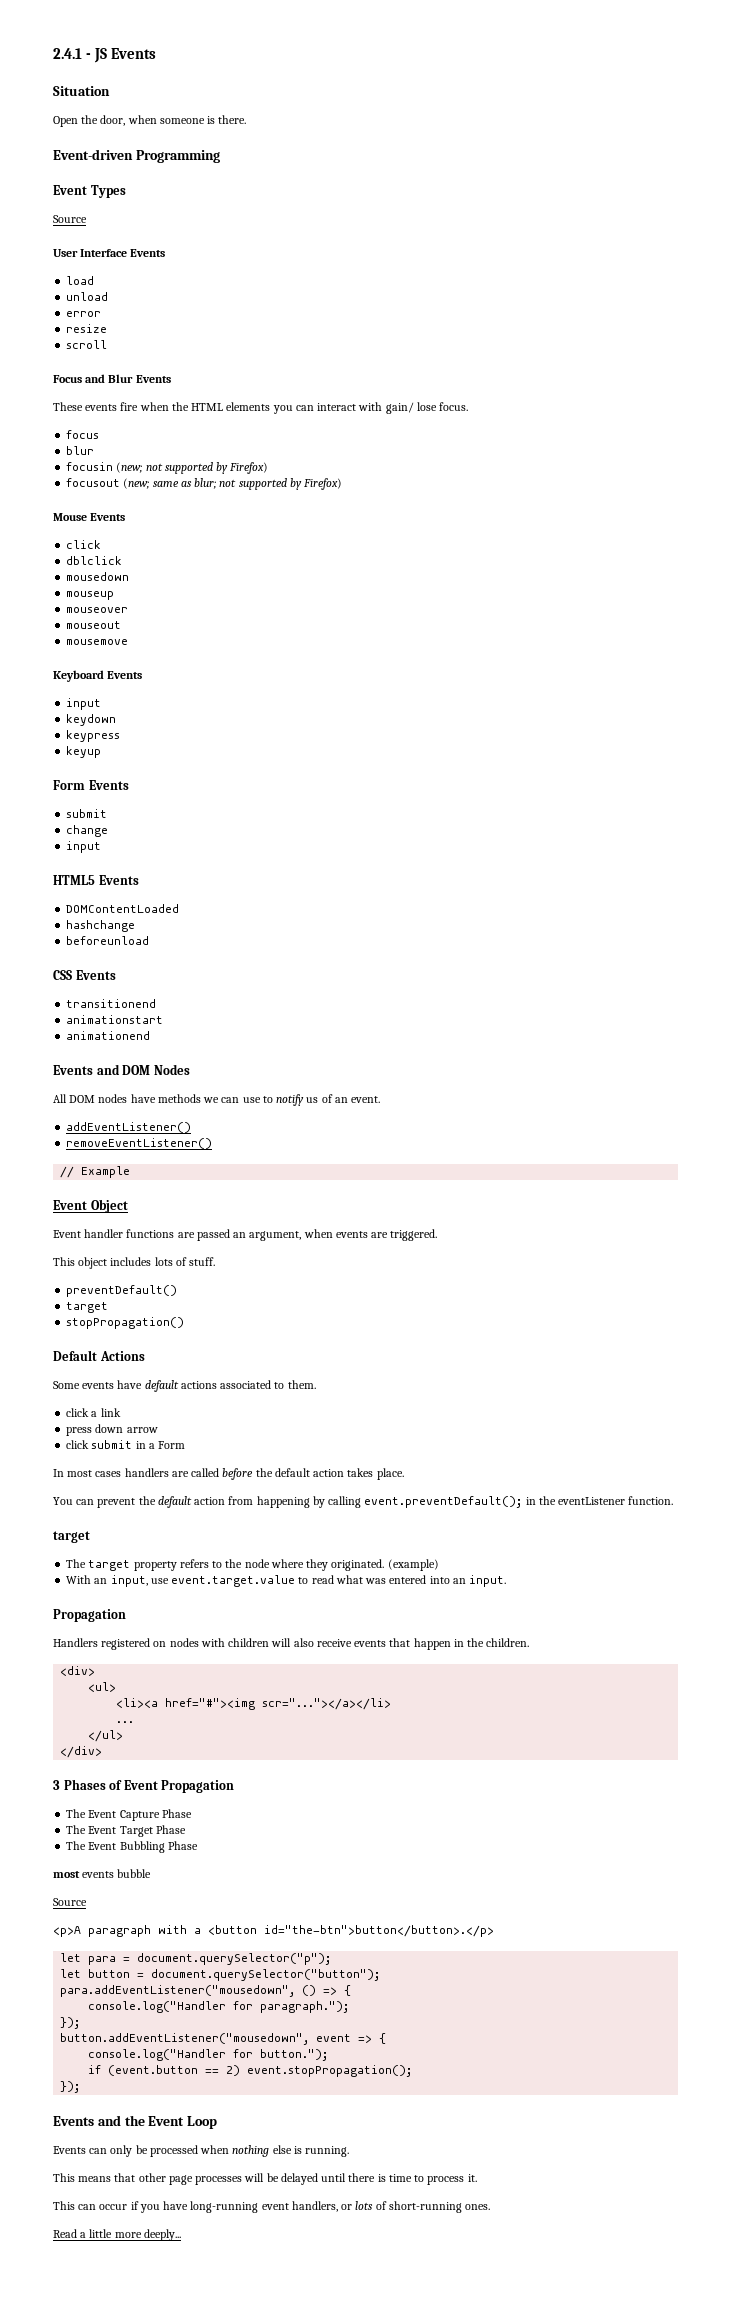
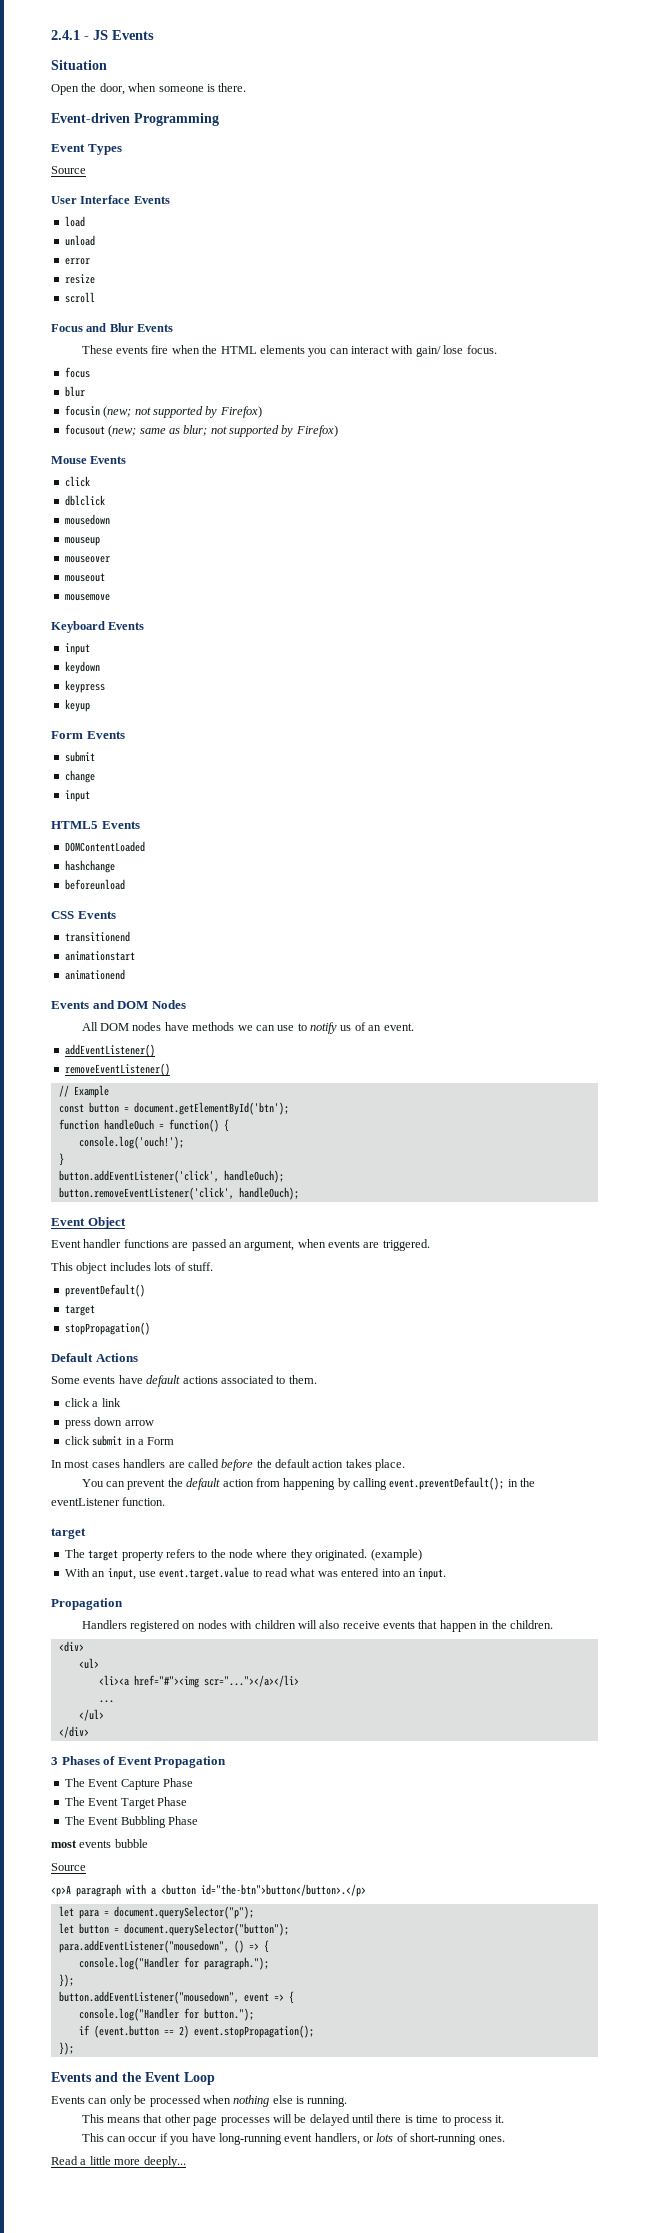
+ const button = document.getElementById('btn');
+ function handleOuch = function() {
+ console.log('ouch!');
+ }
+ button.addEventListener('click', handleOuch);
+ button.removeEventListener('click', handleOuch);

